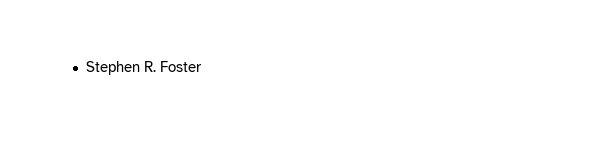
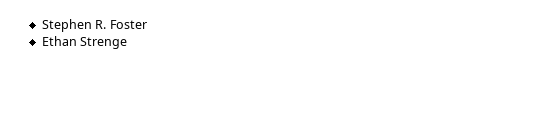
+ Ethan Strenge

